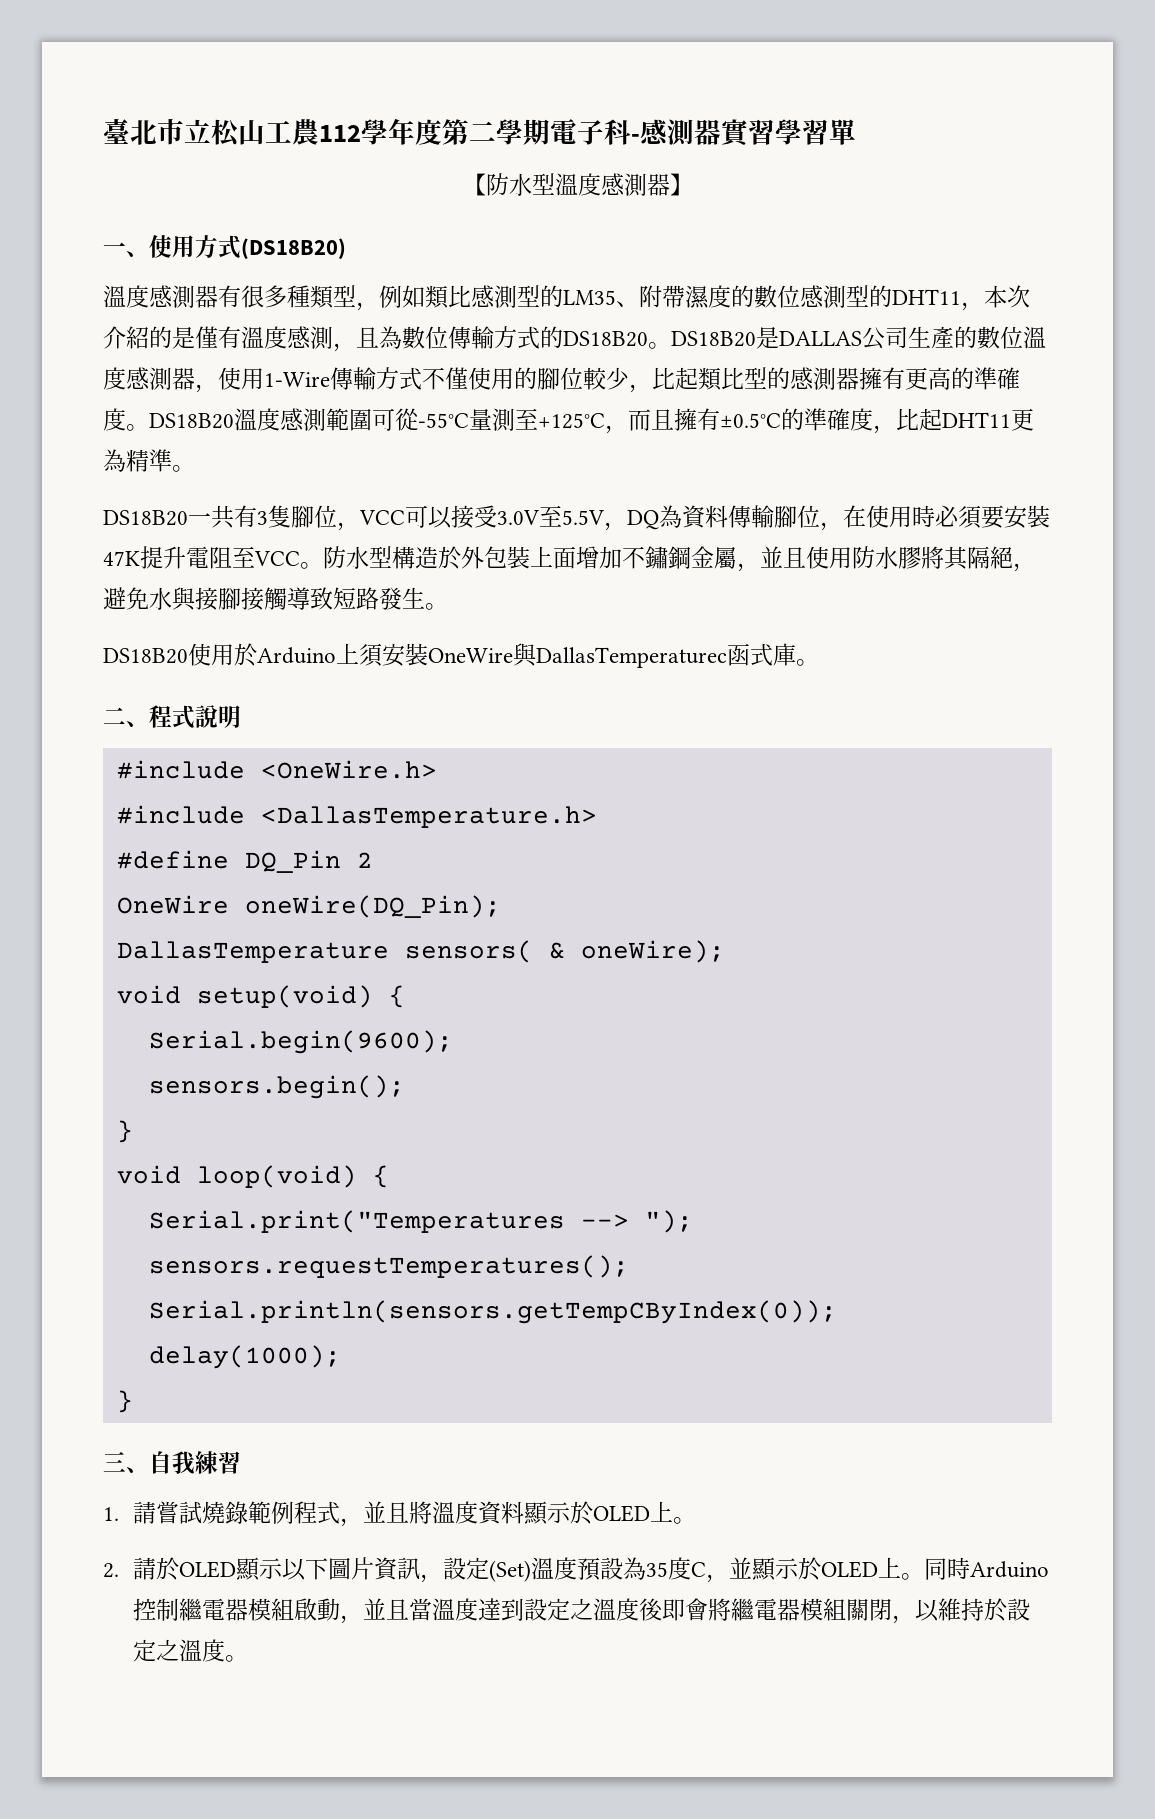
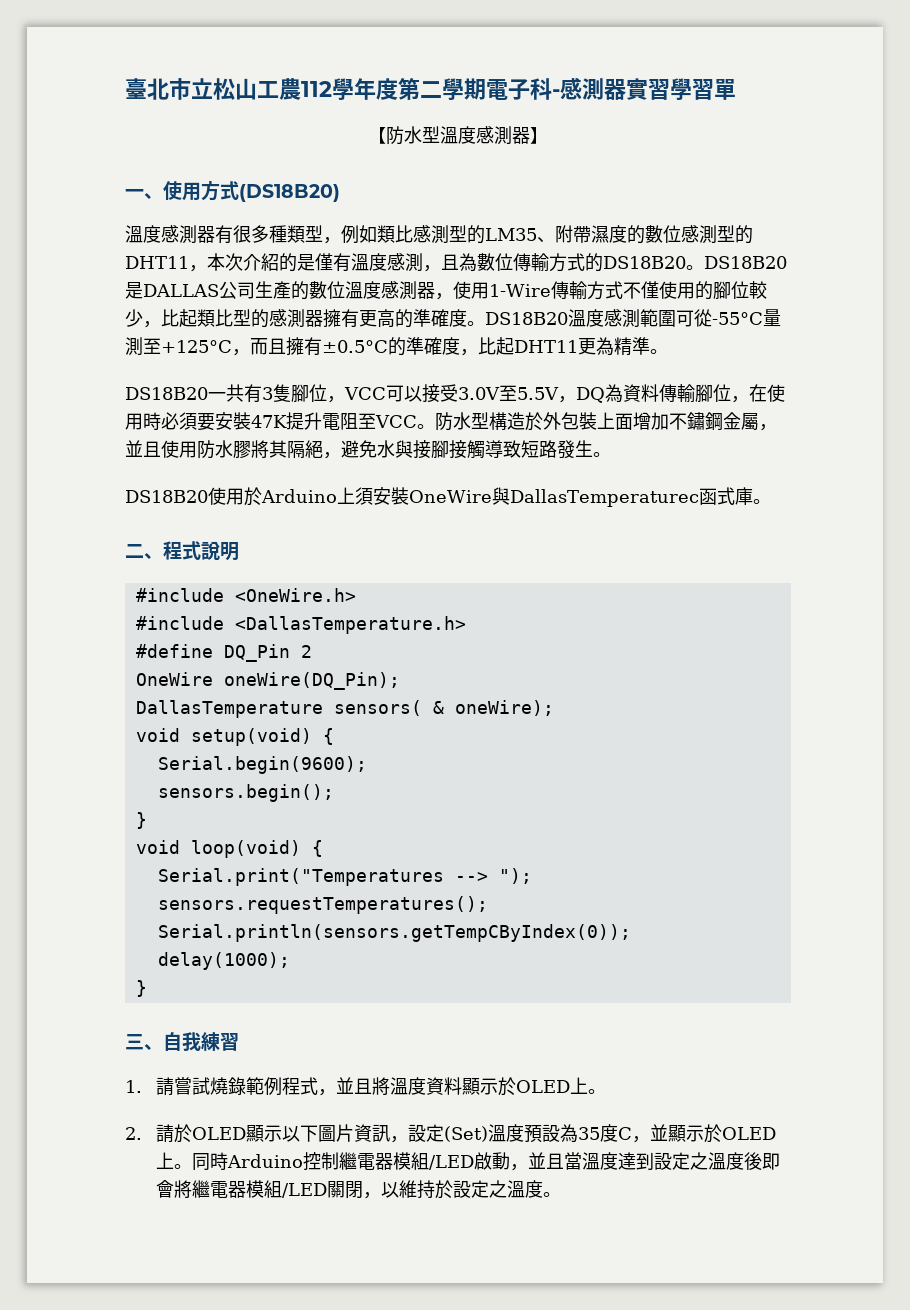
- 同時Arduino控制繼電器模組啟動，並且當溫度達到設定之溫度後即會將繼電器模組關閉，以維持於設定之溫度。
+ 同時Arduino控制繼電器模組/LED啟動，並且當溫度達到設定之溫度後即會將繼電器模組/LED關閉，以維持於設定之溫度。

